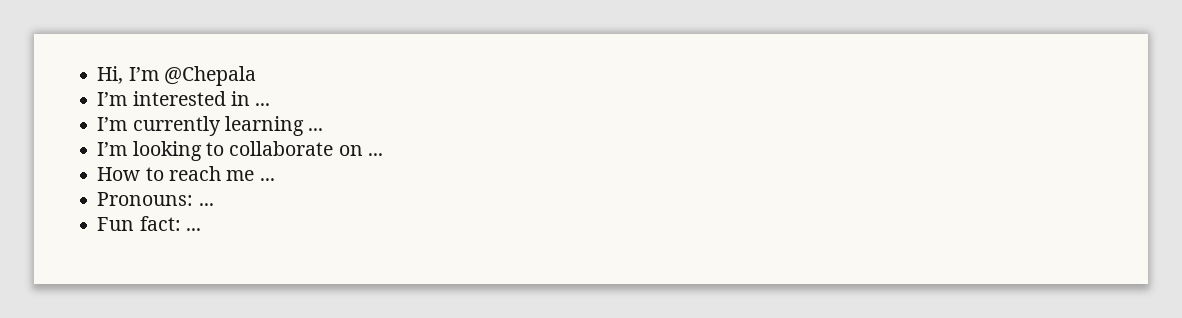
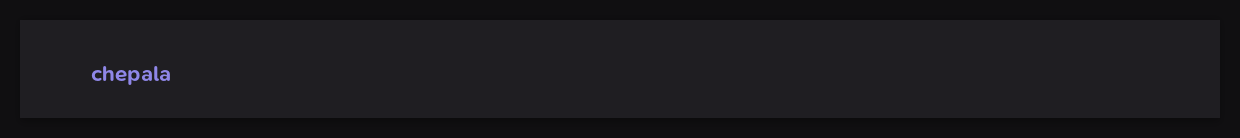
- Hi, I’m @Chepala
- I’m interested in ...
- I’m currently learning ...
- I’m looking to collaborate on ...
- How to reach me ...
- Pronouns: ...
- Fun fact: ...
+ chepala

